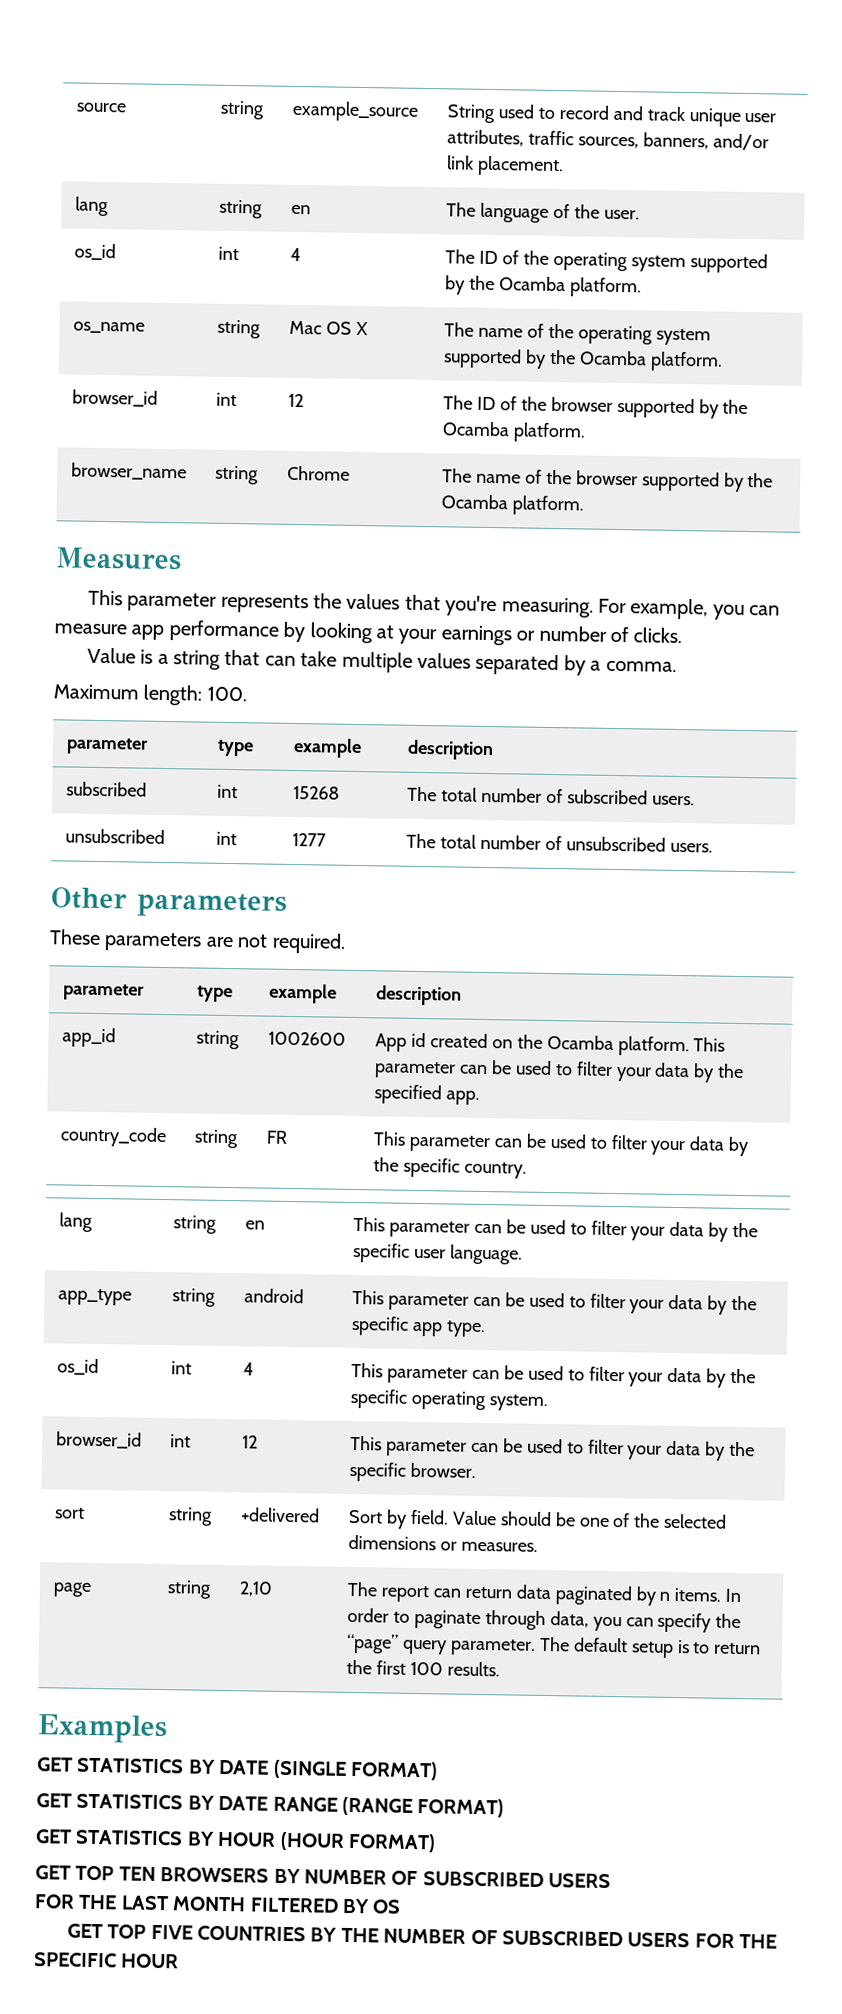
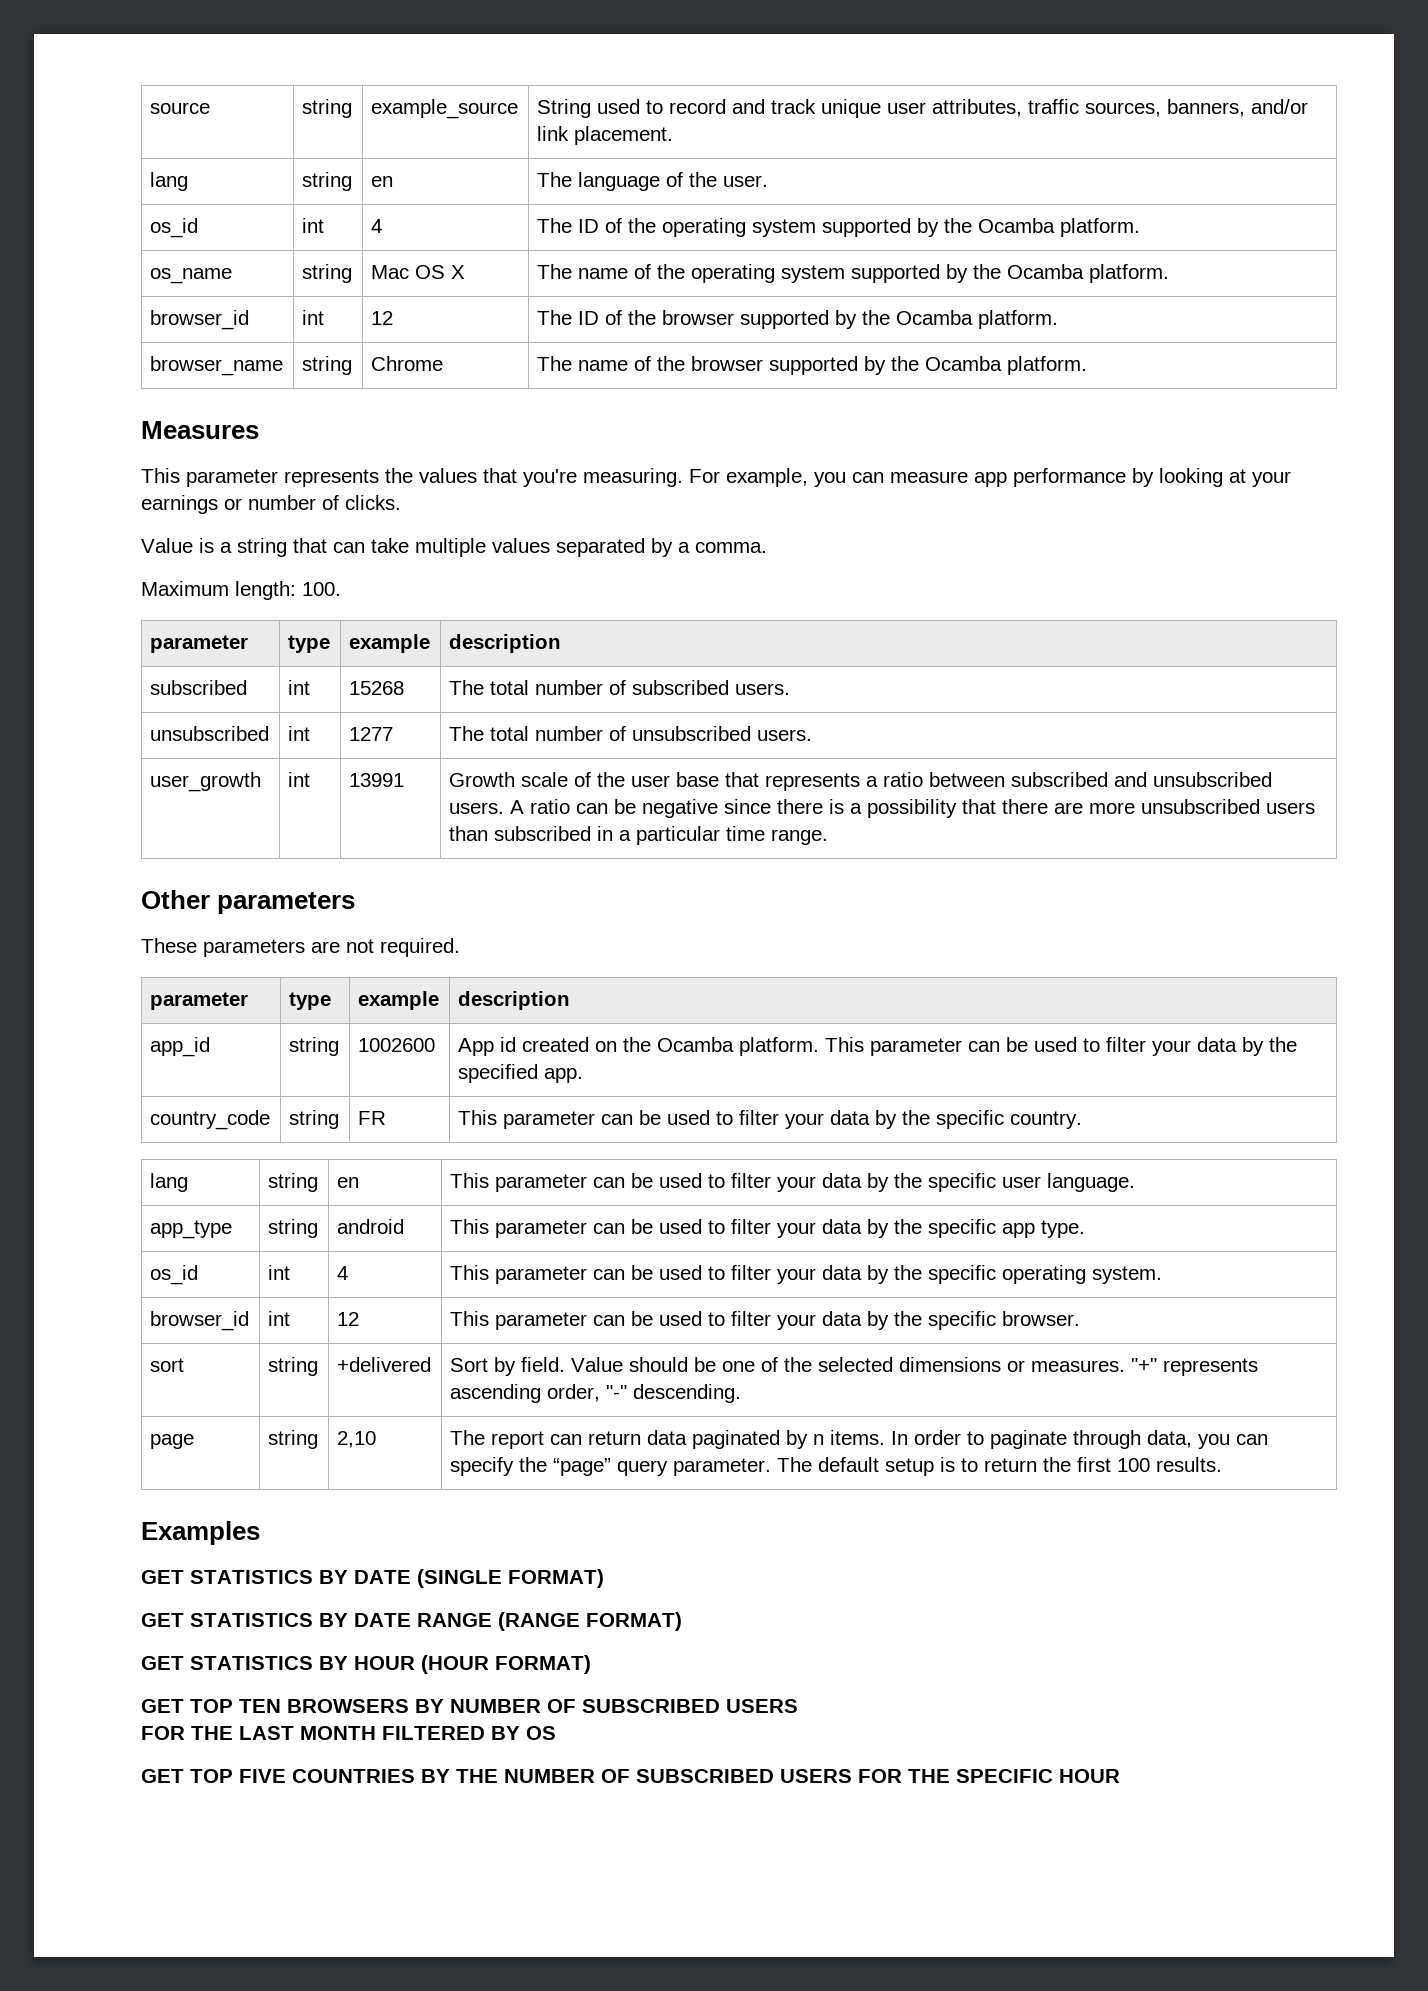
+ user_growth | int | 13991 | Growth scale of the user base that represents a ratio between subscribed and unsubscribed users. A ratio can be negative since there is a possibility that there are more unsubscribed users than subscribed in a particular time range.
- sort | string | +delivered | Sort by field. Value should be one of the selected dimensions or measures.
+ sort | string | +delivered | Sort by field. Value should be one of the selected dimensions or measures. "+" represents ascending order, "-" descending.

